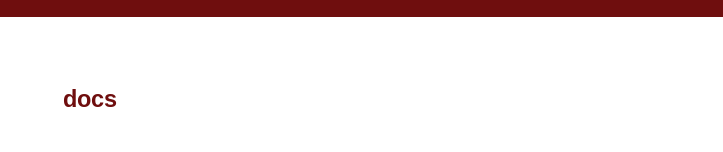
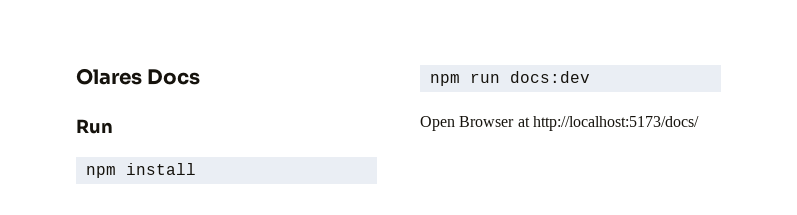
- docs
+ Olares Docs
+ Run
+ npm install
+ npm run docs:dev
+ Open Browser at http://localhost:5173/docs/

